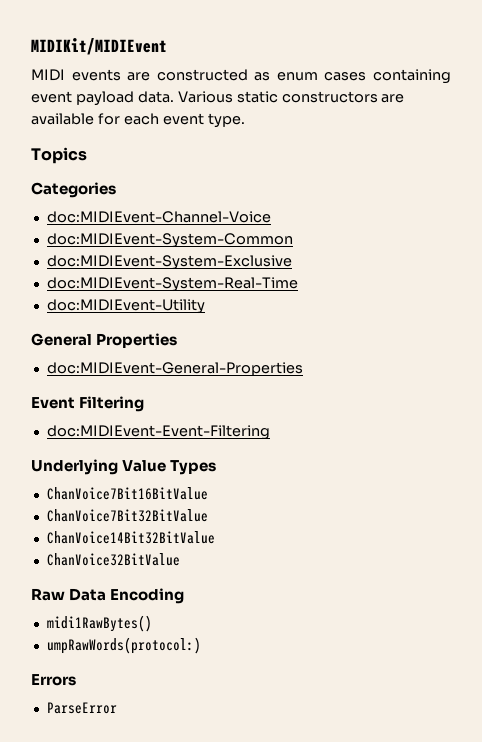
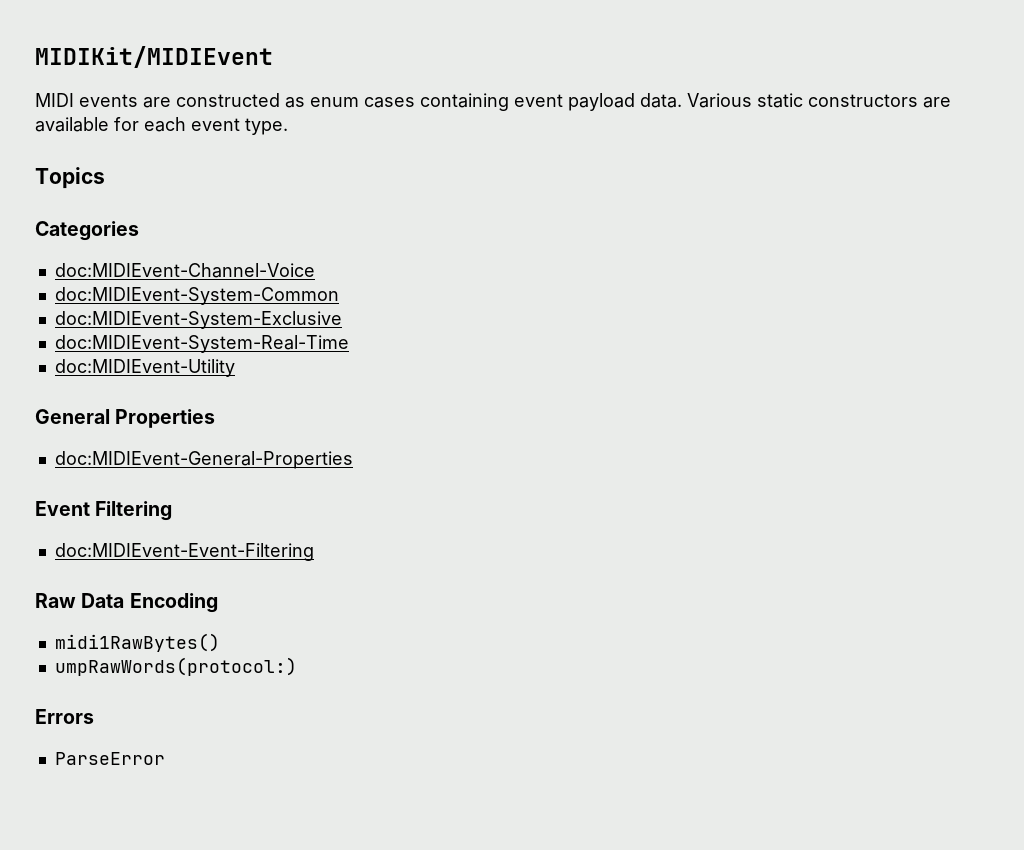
- Underlying Value Types
- ChanVoice7Bit16BitValue
- ChanVoice7Bit32BitValue
- ChanVoice14Bit32BitValue
- ChanVoice32BitValue

